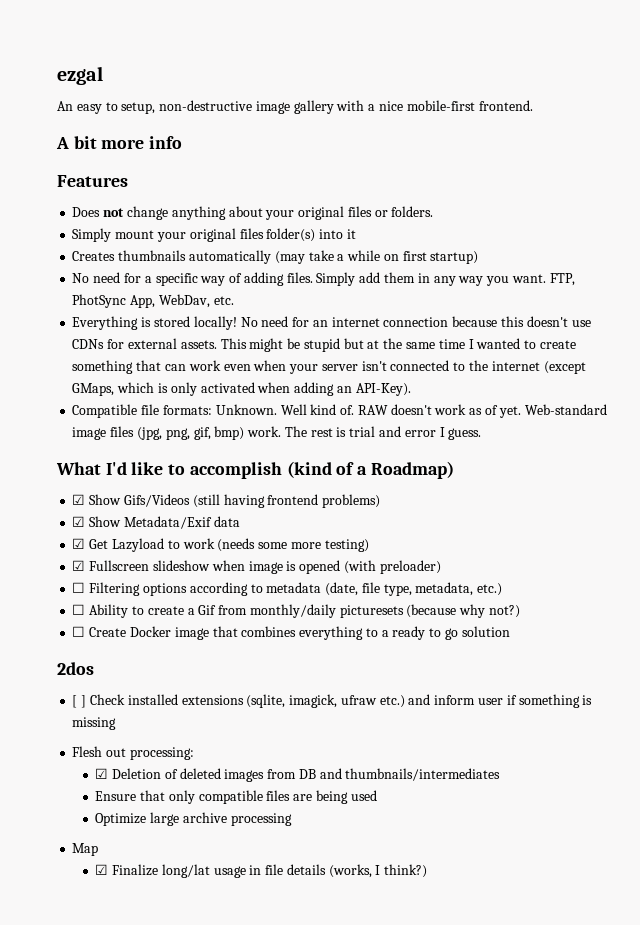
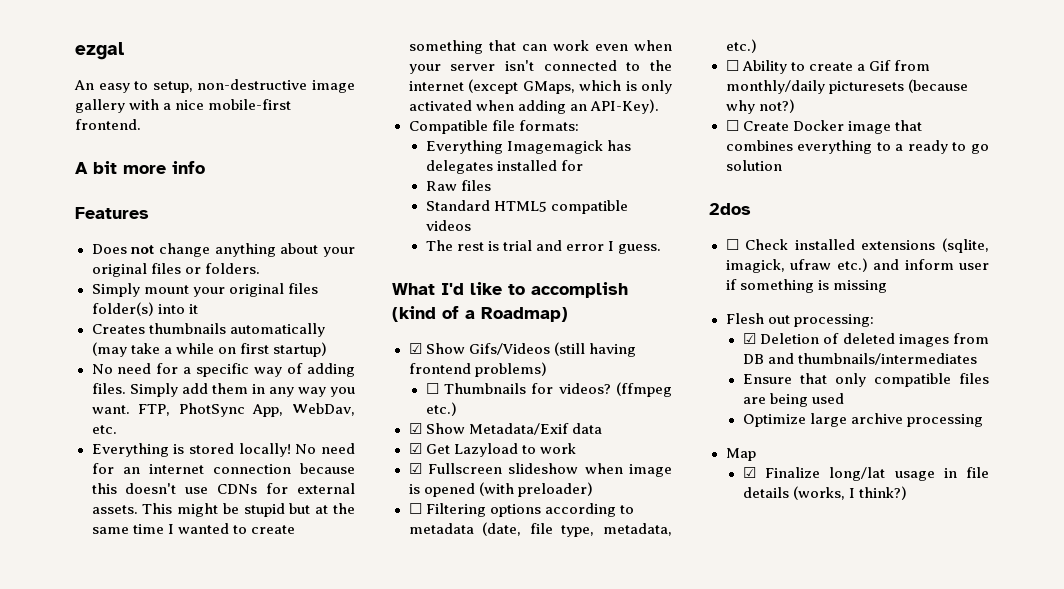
- Compatible file formats: Unknown. Well kind of. RAW doesn't work as of yet. Web-standard image files (jpg, png, gif, bmp) work. The rest is trial and error I guess.
+ Compatible file formats:
+ Everything Imagemagick has delegates installed for
+ Raw files
+ Standard HTML5 compatible videos
+ The rest is trial and error I guess.
+ ☐ Thumbnails for videos? (ffmpeg etc.)
- ☑ Get Lazyload to work (needs some more testing)
+ ☑ Get Lazyload to work
- [ ] Check installed extensions (sqlite, imagick, ufraw etc.) and inform user if something is missing
+ ☐ Check installed extensions (sqlite, imagick, ufraw etc.) and inform user if something is missing

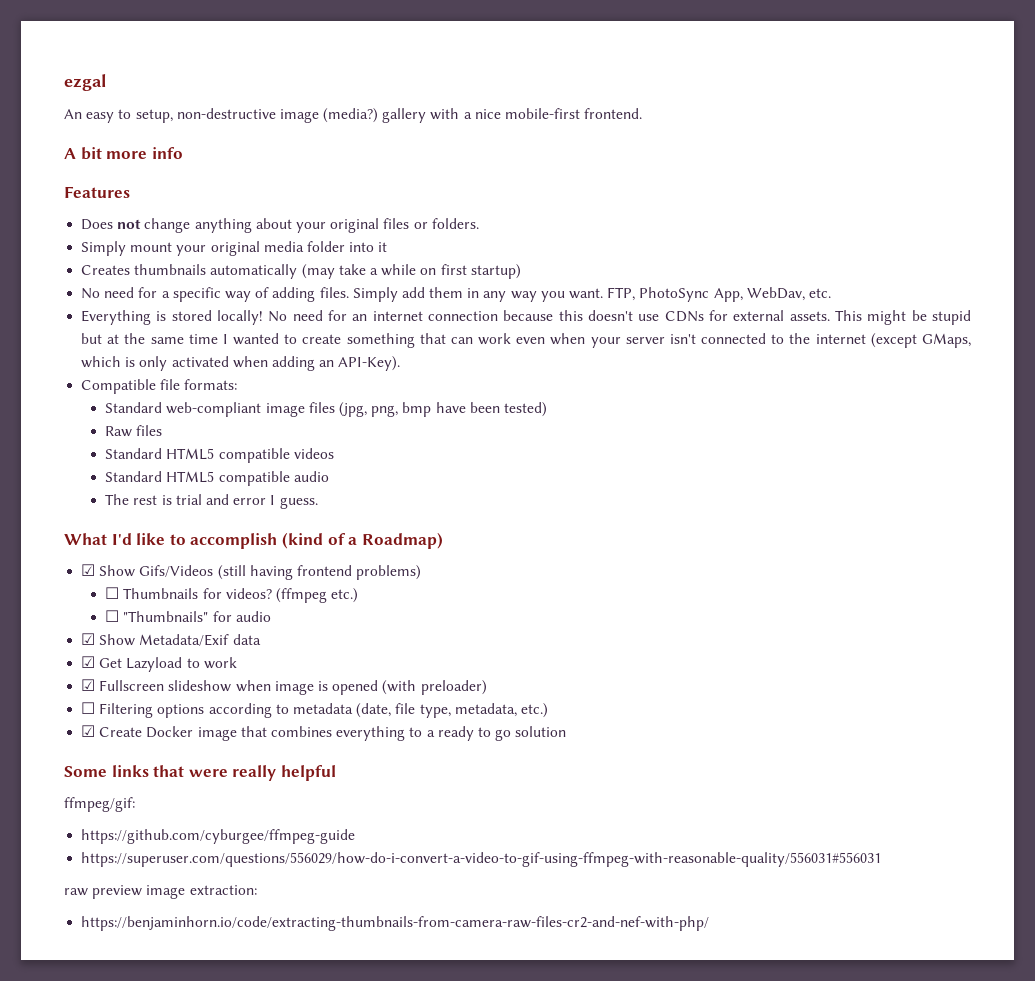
- An easy to setup, non-destructive image gallery with a nice mobile-first frontend.
+ An easy to setup, non-destructive image (media?) gallery with a nice mobile-first frontend.
- Simply mount your original files folder(s) into it
+ Simply mount your original media folder into it
- FTP, PhotSync App, WebDav, etc.
+ FTP, PhotoSync App, WebDav, etc.
- Everything Imagemagick has delegates installed for
+ Standard web-compliant image files (jpg, png, bmp have been tested)
+ Standard HTML5 compatible audio
+ ☐ "Thumbnails" for audio
- ☐ Ability to create a Gif from monthly/daily picturesets (because why not?)
- ☐ Create Docker image that combines everything to a ready to go solution
+ ☑ Create Docker image that combines everything to a ready to go solution
- 2dos
- ☐ Check installed extensions (sqlite, imagick, ufraw etc.) and inform user if something is missing
- Flesh out processing:
- ☑ Deletion of deleted images from DB and thumbnails/intermediates
- Ensure that only compatible files are being used
- Optimize large archive processing
- Map
- ☑ Finalize long/lat usage in file details (works, I think?)
+ Some links that were really helpful
+ ffmpeg/gif:
+ https://github.com/cyburgee/ffmpeg-guide
+ https://superuser.com/questions/556029/how-do-i-convert-a-video-to-gif-using-ffmpeg-with-reasonable-quality/556031#556031
+ raw preview image extraction:
+ https://benjaminhorn.io/code/extracting-thumbnails-from-camera-raw-files-cr2-and-nef-with-php/

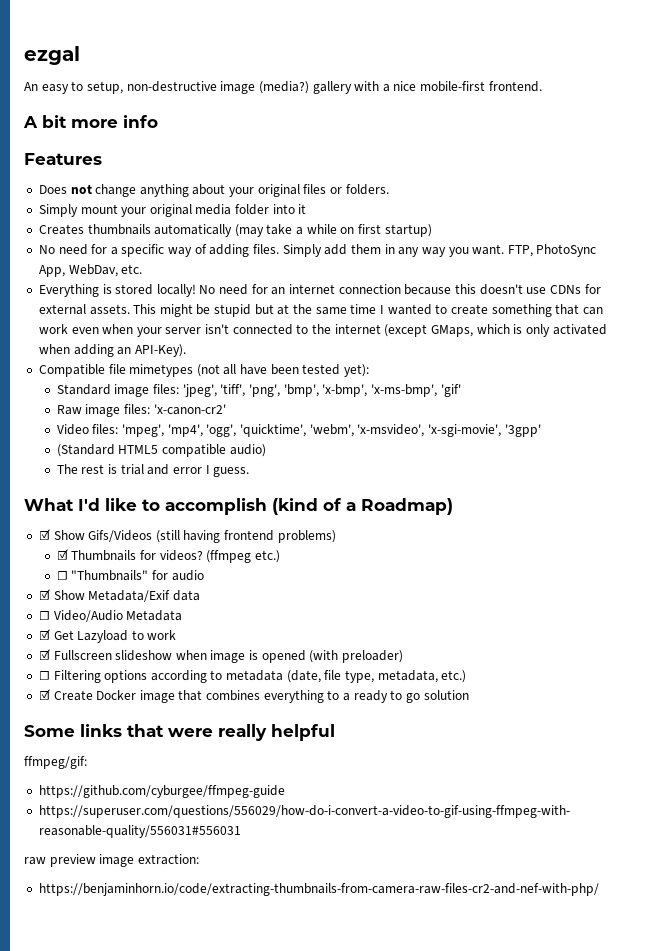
- Compatible file formats:
- Standard web-compliant image files (jpg, png, bmp have been tested)
- Raw files
- Standard HTML5 compatible videos
- Standard HTML5 compatible audio
+ Compatible file mimetypes (not all have been tested yet):
+ Standard image files: 'jpeg', 'tiff', 'png', 'bmp', 'x-bmp', 'x-ms-bmp', 'gif'
+ Raw image files: 'x-canon-cr2'
+ Video files: 'mpeg', 'mp4', 'ogg', 'quicktime', 'webm', 'x-msvideo', 'x-sgi-movie', '3gpp'
+ (Standard HTML5 compatible audio)
- ☐ Thumbnails for videos?
+ ☑ Thumbnails for videos?
+ ☐ Video/Audio Metadata

